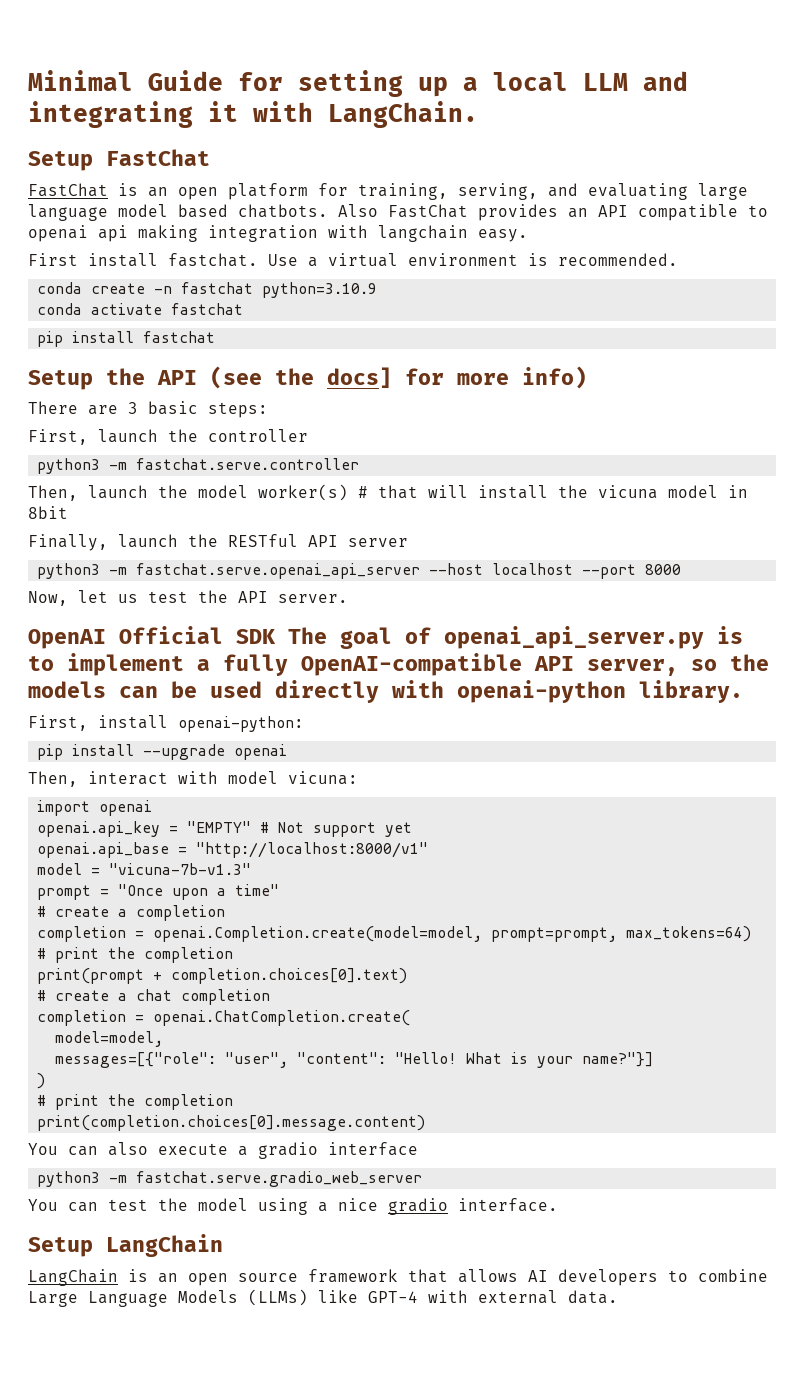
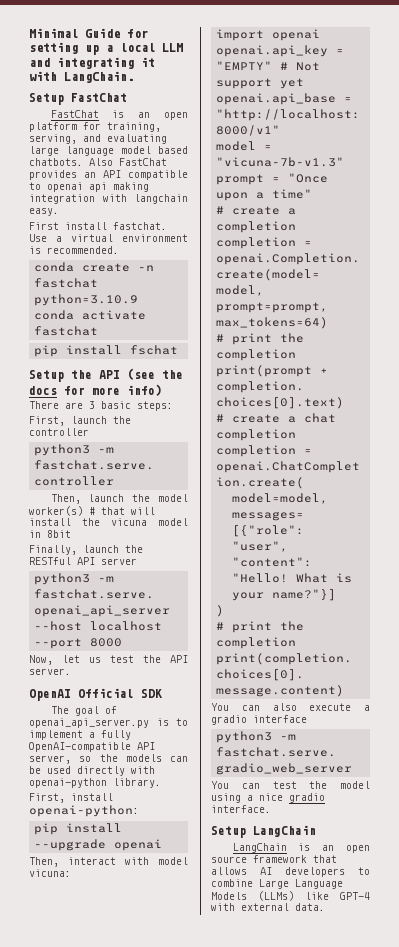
- pip install fastchat
+ pip install fschat
- Setup the API (see the docs] for more info)
+ Setup the API (see the docs for more info)
- OpenAI Official SDK The goal of openai_api_server.py is to implement a fully OpenAI-compatible API server, so the models can be used directly with openai-python library.
+ OpenAI Official SDK
+ The goal of openai_api_server.py is to implement a fully OpenAI-compatible API server, so the models can be used directly with openai-python library.

